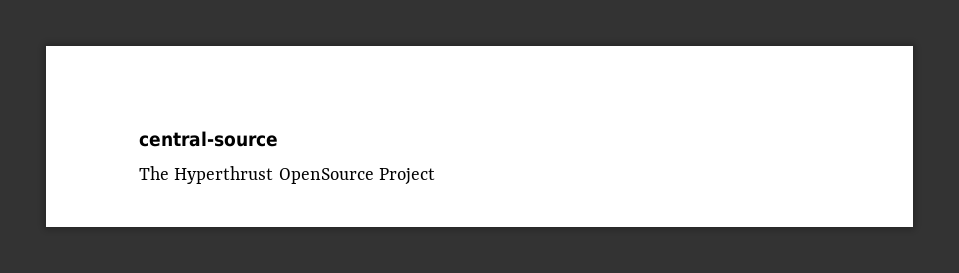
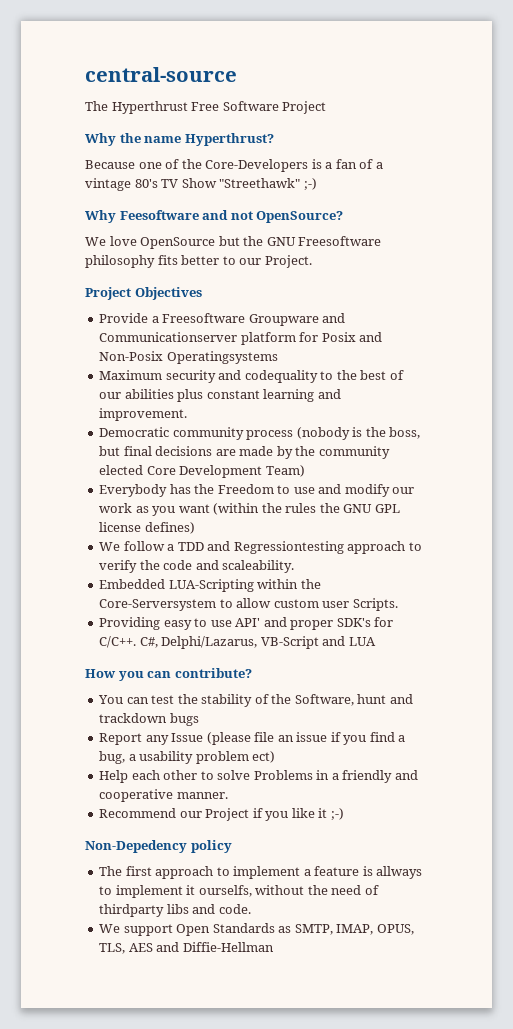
- The Hyperthrust OpenSource Project
+ The Hyperthrust Free Software Project
+ Why the name Hyperthrust?
+ Because one of the Core-Developers is a fan of a vintage 80's TV Show "Streethawk" ;-)
+ Why Feesoftware and not OpenSource?
+ We love OpenSource but the GNU Freesoftware philosophy fits better to our Project.
+ Project Objectives
+ Provide a Freesoftware Groupware and Communicationserver platform for Posix and Non-Posix Operatingsystems
+ Maximum security and codequality to the best of our abilities plus constant learning and improvement.
+ Democratic community process (nobody is the boss, but final decisions are made by the community elected Core Development Team)
+ Everybody has the Freedom to use and modify our work as you want (within the rules the GNU GPL license defines)
+ We follow a TDD and Regressiontesting approach to verify the code and scaleability.
+ Embedded LUA-Scripting within the Core-Serversystem to allow custom user Scripts.
+ Providing easy to use API' and proper SDK's for C/C++. C#, Delphi/Lazarus, VB-Script and LUA
+ How you can contribute?
+ You can test the stability of the Software, hunt and trackdown bugs
+ Report any Issue (please file an issue if you find a bug, a usability problem ect)
+ Help each other to solve Problems in a friendly and cooperative manner.
+ Recommend our Project if you like it ;-)
+ Non-Depedency policy
+ The first approach to implement a feature is allways to implement it ourselfs, without the need of thirdparty libs and code.
+ We support Open Standards as SMTP, IMAP, OPUS, TLS, AES and Diffie-Hellman

